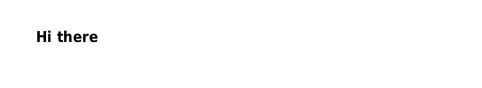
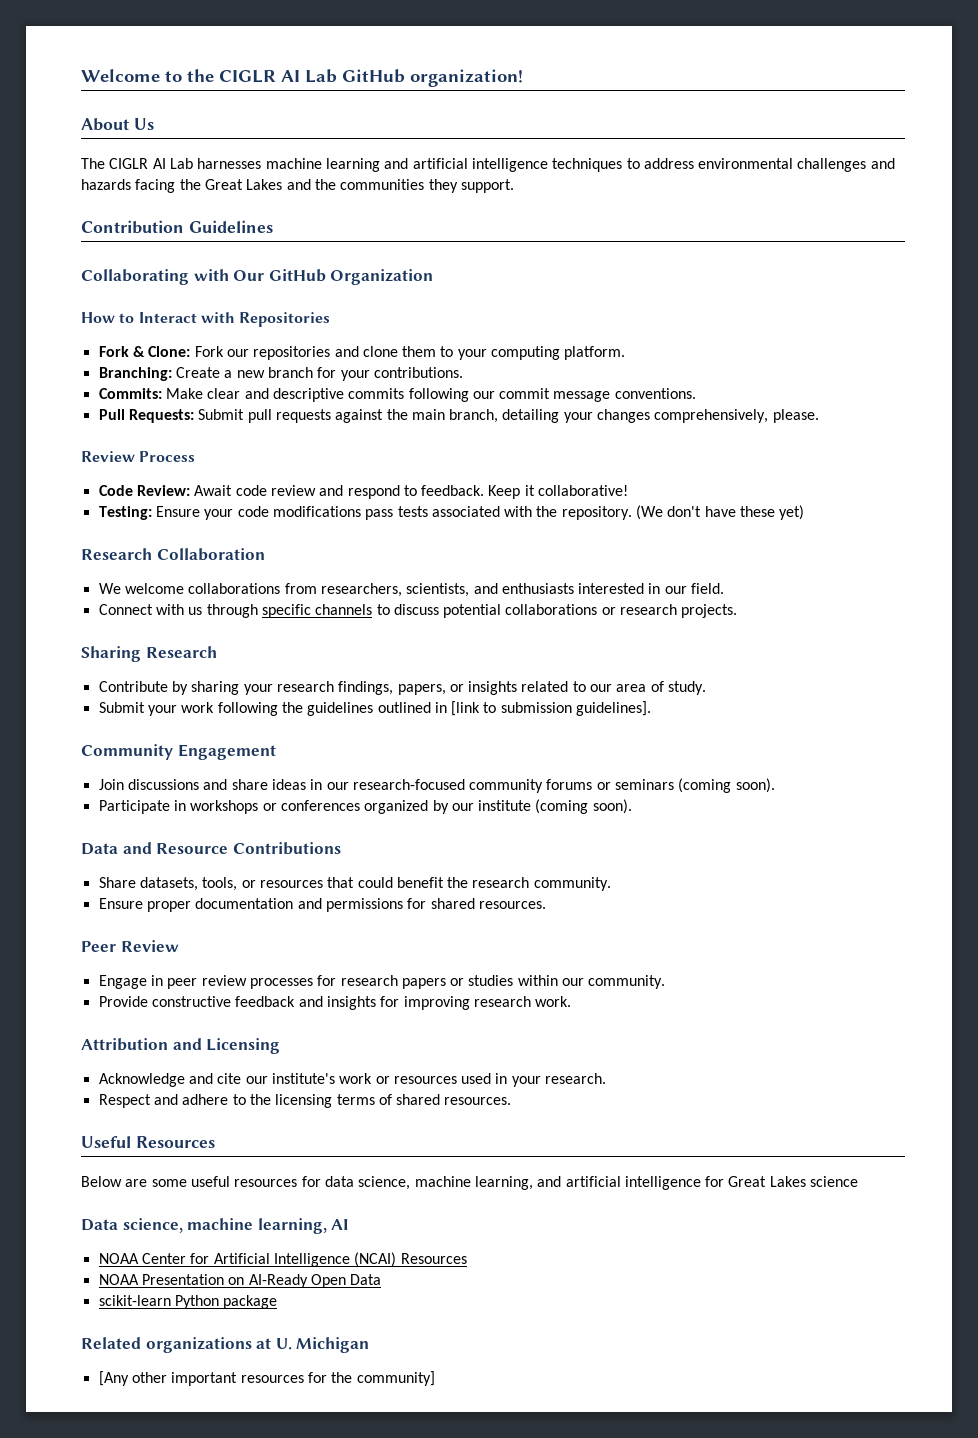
- Hi there
+ Welcome to the CIGLR AI Lab GitHub organization!
+ About Us
+ The CIGLR AI Lab harnesses machine learning and artificial intelligence techniques to address environmental challenges and hazards facing the Great Lakes and the communities they support.
+ Contribution Guidelines
+ Collaborating with Our GitHub Organization
+ How to Interact with Repositories
+ Fork & Clone: Fork our repositories and clone them to your computing platform.
+ Branching: Create a new branch for your contributions.
+ Commits: Make clear and descriptive commits following our commit message conventions.
+ Pull Requests: Submit pull requests against the main branch, detailing your changes comprehensively, please.
+ Review Process
+ Code Review: Await code review and respond to feedback. Keep it collaborative!
+ Testing: Ensure your code modifications pass tests associated with the repository. (We don't have these yet)
+ Research Collaboration
+ We welcome collaborations from researchers, scientists, and enthusiasts interested in our field.
+ Connect with us through specific channels to discuss potential collaborations or research projects.
+ Sharing Research
+ Contribute by sharing your research findings, papers, or insights related to our area of study.
+ Submit your work following the guidelines outlined in [link to submission guidelines].
+ Community Engagement
+ Join discussions and share ideas in our research-focused community forums or seminars (coming soon).
+ Participate in workshops or conferences organized by our institute (coming soon).
+ Data and Resource Contributions
+ Share datasets, tools, or resources that could benefit the research community.
+ Ensure proper documentation and permissions for shared resources.
+ Peer Review
+ Engage in peer review processes for research papers or studies within our community.
+ Provide constructive feedback and insights for improving research work.
+ Attribution and Licensing
+ Acknowledge and cite our institute's work or resources used in your research.
+ Respect and adhere to the licensing terms of shared resources.
+ Useful Resources
+ Below are some useful resources for data science, machine learning, and artificial intelligence for Great Lakes science
+ Data science, machine learning, AI
+ NOAA Center for Artificial Intelligence (NCAI) Resources
+ NOAA Presentation on AI-Ready Open Data
+ scikit-learn Python package
+ Related organizations at U. Michigan
+ [Any other important resources for the community]

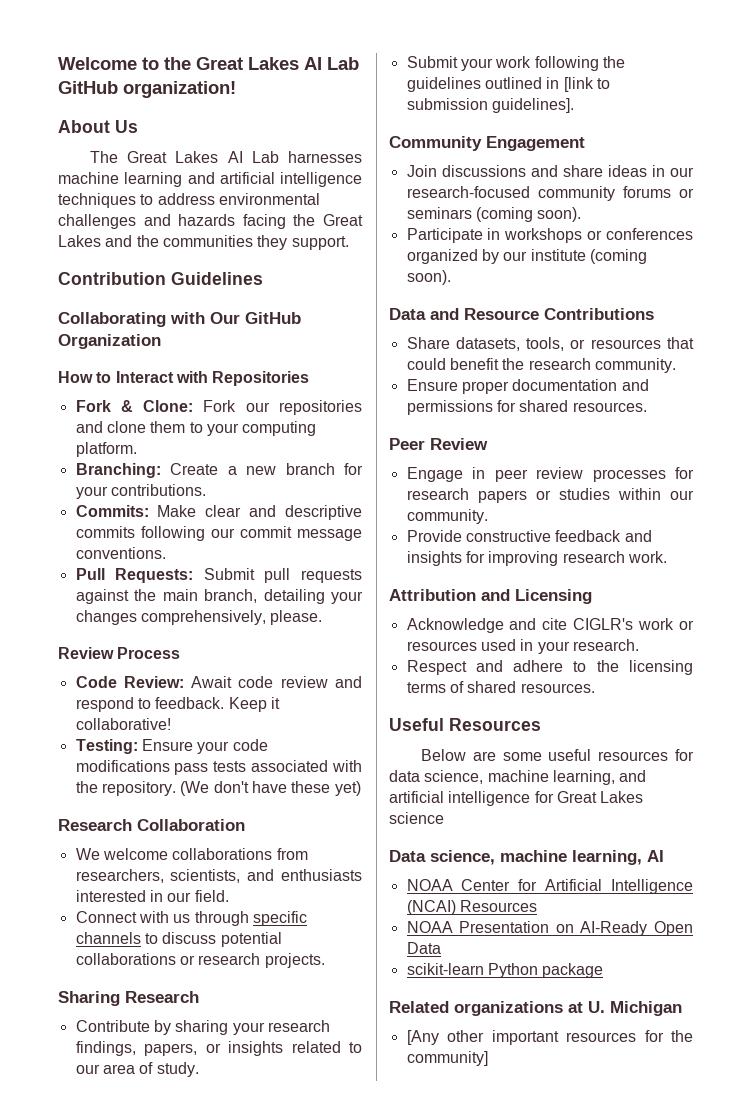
- Welcome to the CIGLR AI Lab GitHub organization!
+ Welcome to the Great Lakes AI Lab GitHub organization!
- The CIGLR AI Lab harnesses machine learning and artificial intelligence techniques to address environmental challenges and hazards facing the Great Lakes and the communities they support.
+ The Great Lakes AI Lab harnesses machine learning and artificial intelligence techniques to address environmental challenges and hazards facing the Great Lakes and the communities they support.
- Acknowledge and cite our institute's work or resources used in your research.
+ Acknowledge and cite CIGLR's work or resources used in your research.

